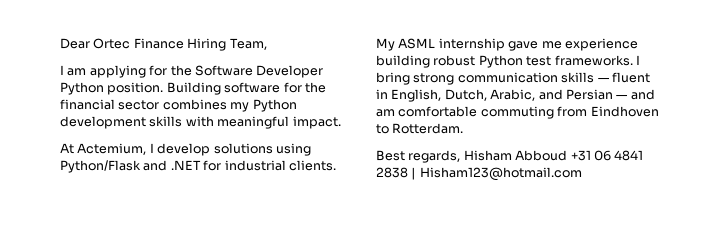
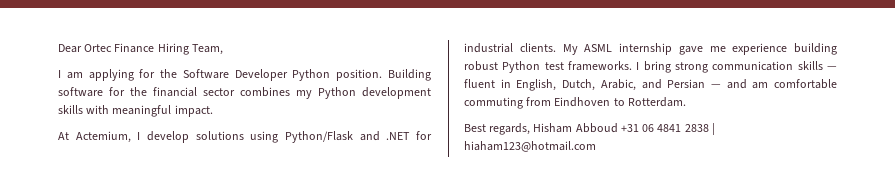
- Best regards, Hisham Abboud +31 06 4841 2838 | Hisham123@hotmail.com
+ Best regards, Hisham Abboud +31 06 4841 2838 | hiaham123@hotmail.com

